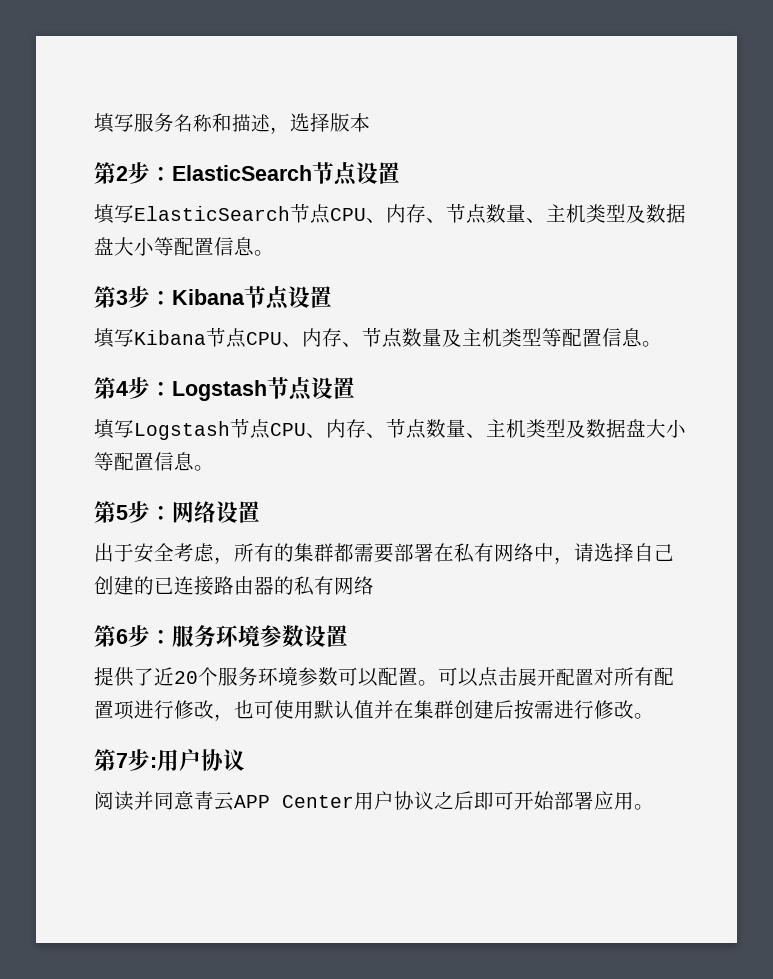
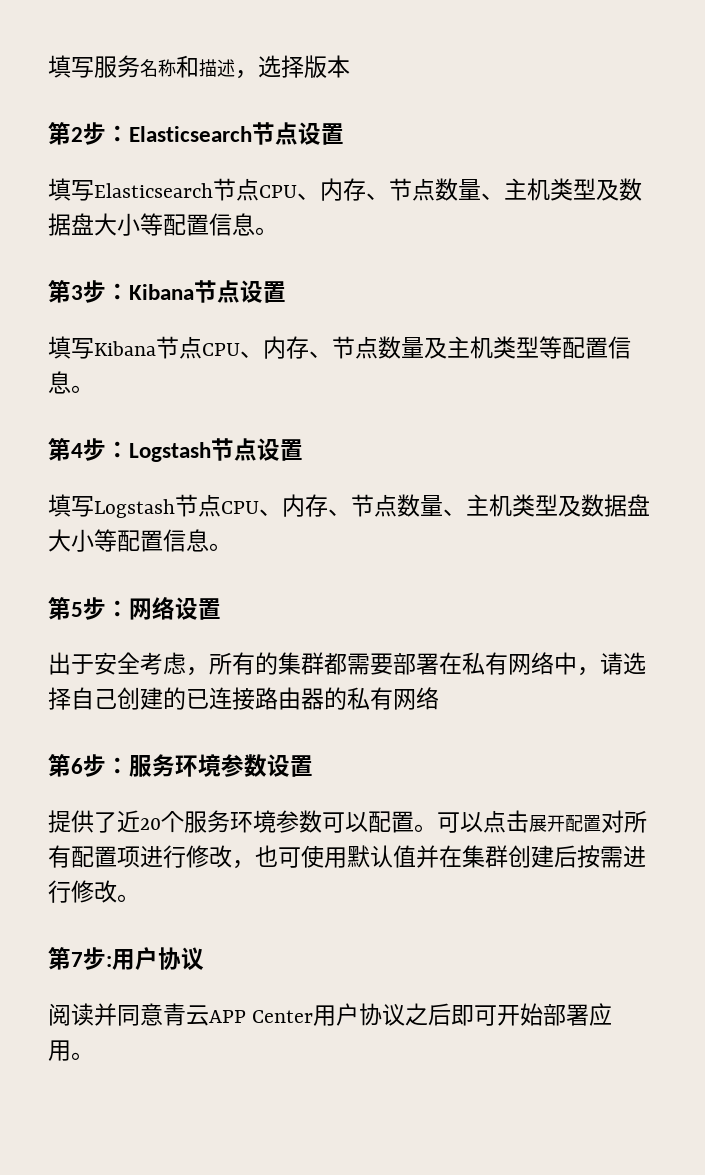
- 第2步：ElasticSearch节点设置
- 填写ElasticSearch节点CPU、内存、节点数量、主机类型及数据盘大小等配置信息。
+ 第2步：Elasticsearch节点设置
+ 填写Elasticsearch节点CPU、内存、节点数量、主机类型及数据盘大小等配置信息。

